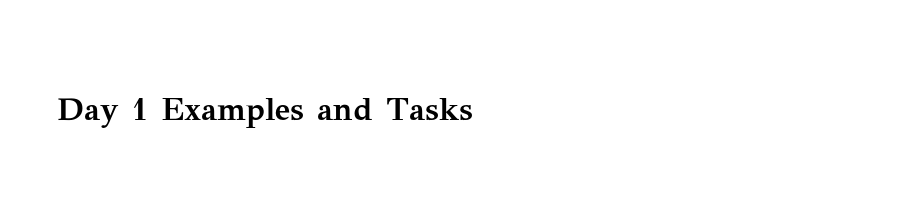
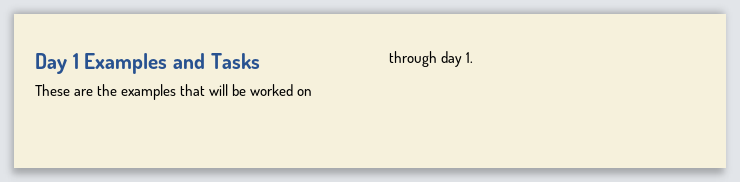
+ These are the examples that will be worked on through day 1.

